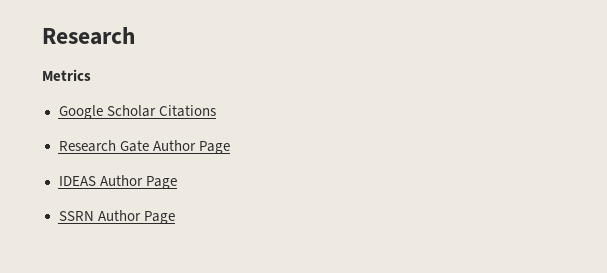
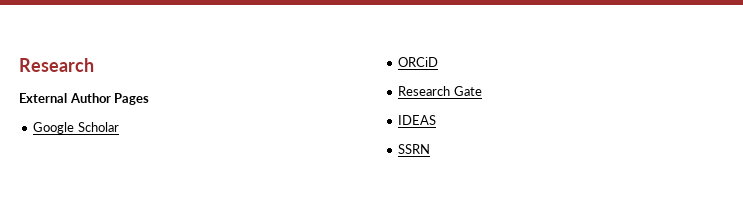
- Metrics
+ External Author Pages
- Google Scholar Citations
+ Google Scholar
+ ORCiD
- Research Gate Author Page
+ Research Gate
- IDEAS Author Page
+ IDEAS
- SSRN Author Page
+ SSRN

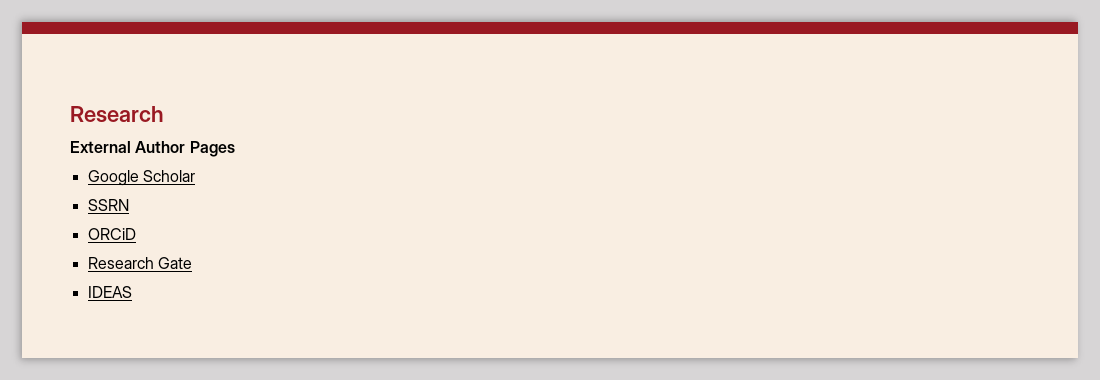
+ SSRN
- SSRN

